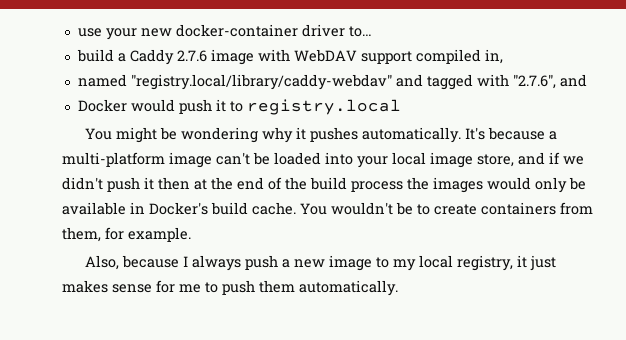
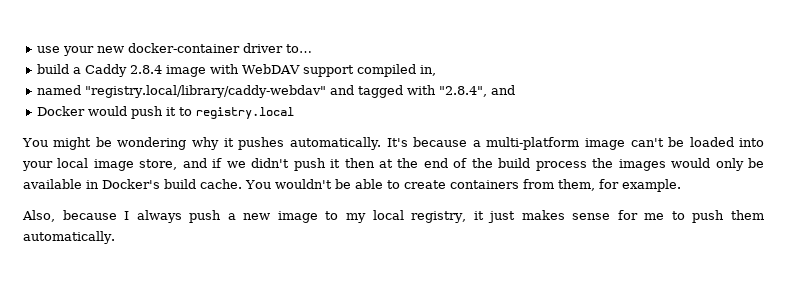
- build a Caddy 2.7.6 image with WebDAV support compiled in,
+ build a Caddy 2.8.4 image with WebDAV support compiled in,
- named "registry.local/library/caddy-webdav" and tagged with "2.7.6", and
+ named "registry.local/library/caddy-webdav" and tagged with "2.8.4", and
- You wouldn't be to create containers from them, for example.
+ You wouldn't be able to create containers from them, for example.

